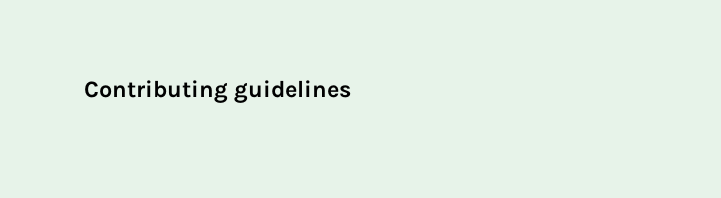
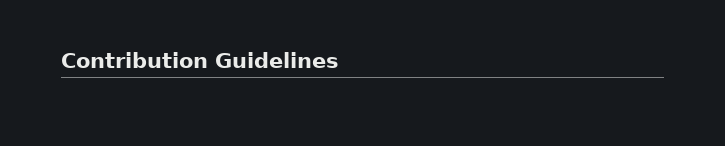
- Contributing guidelines
+ Contribution Guidelines

